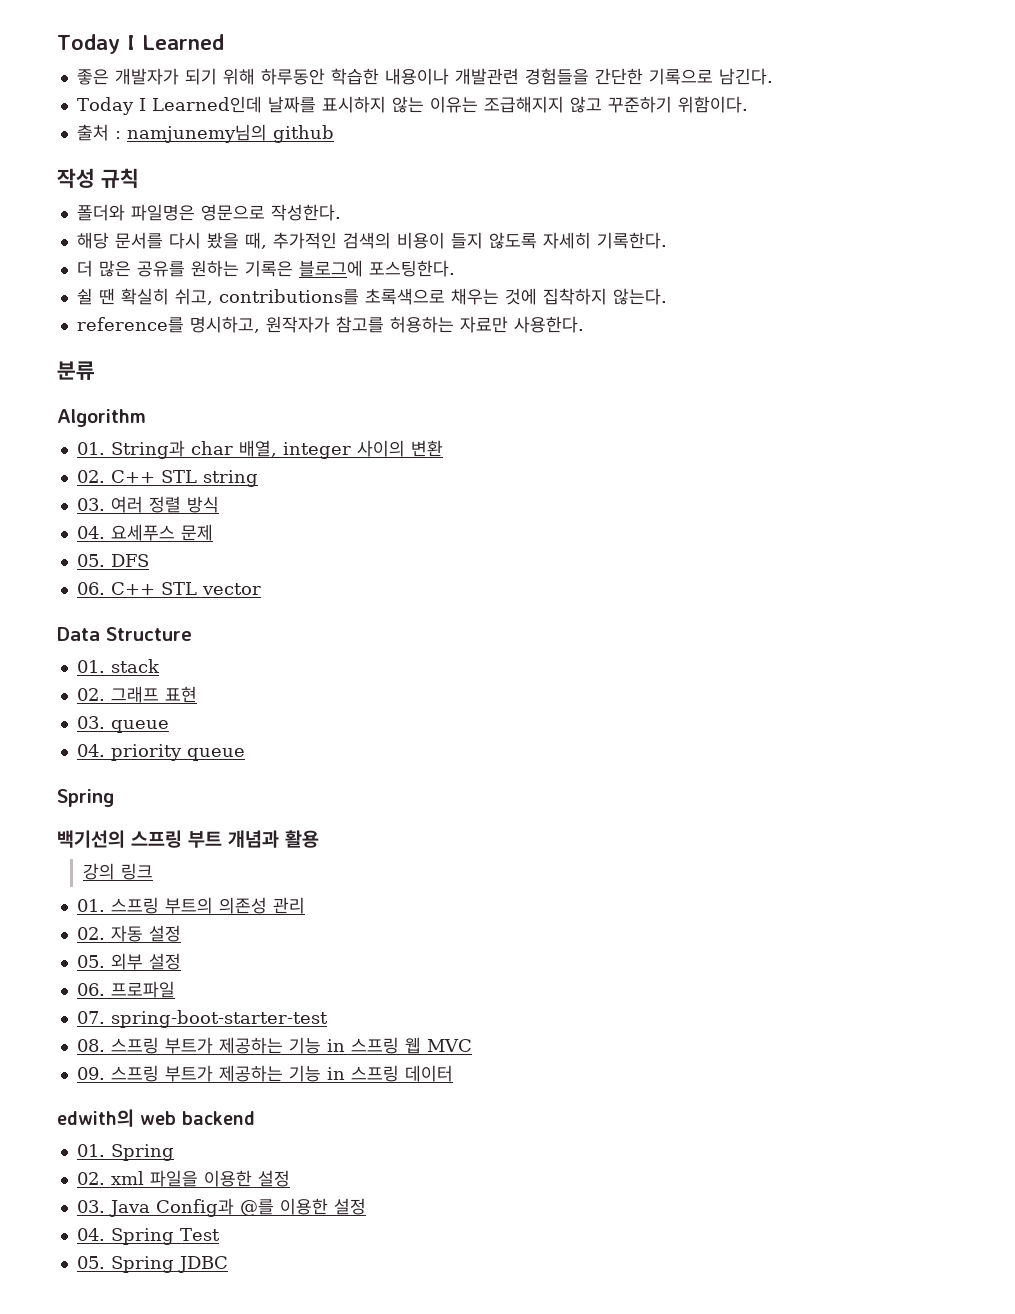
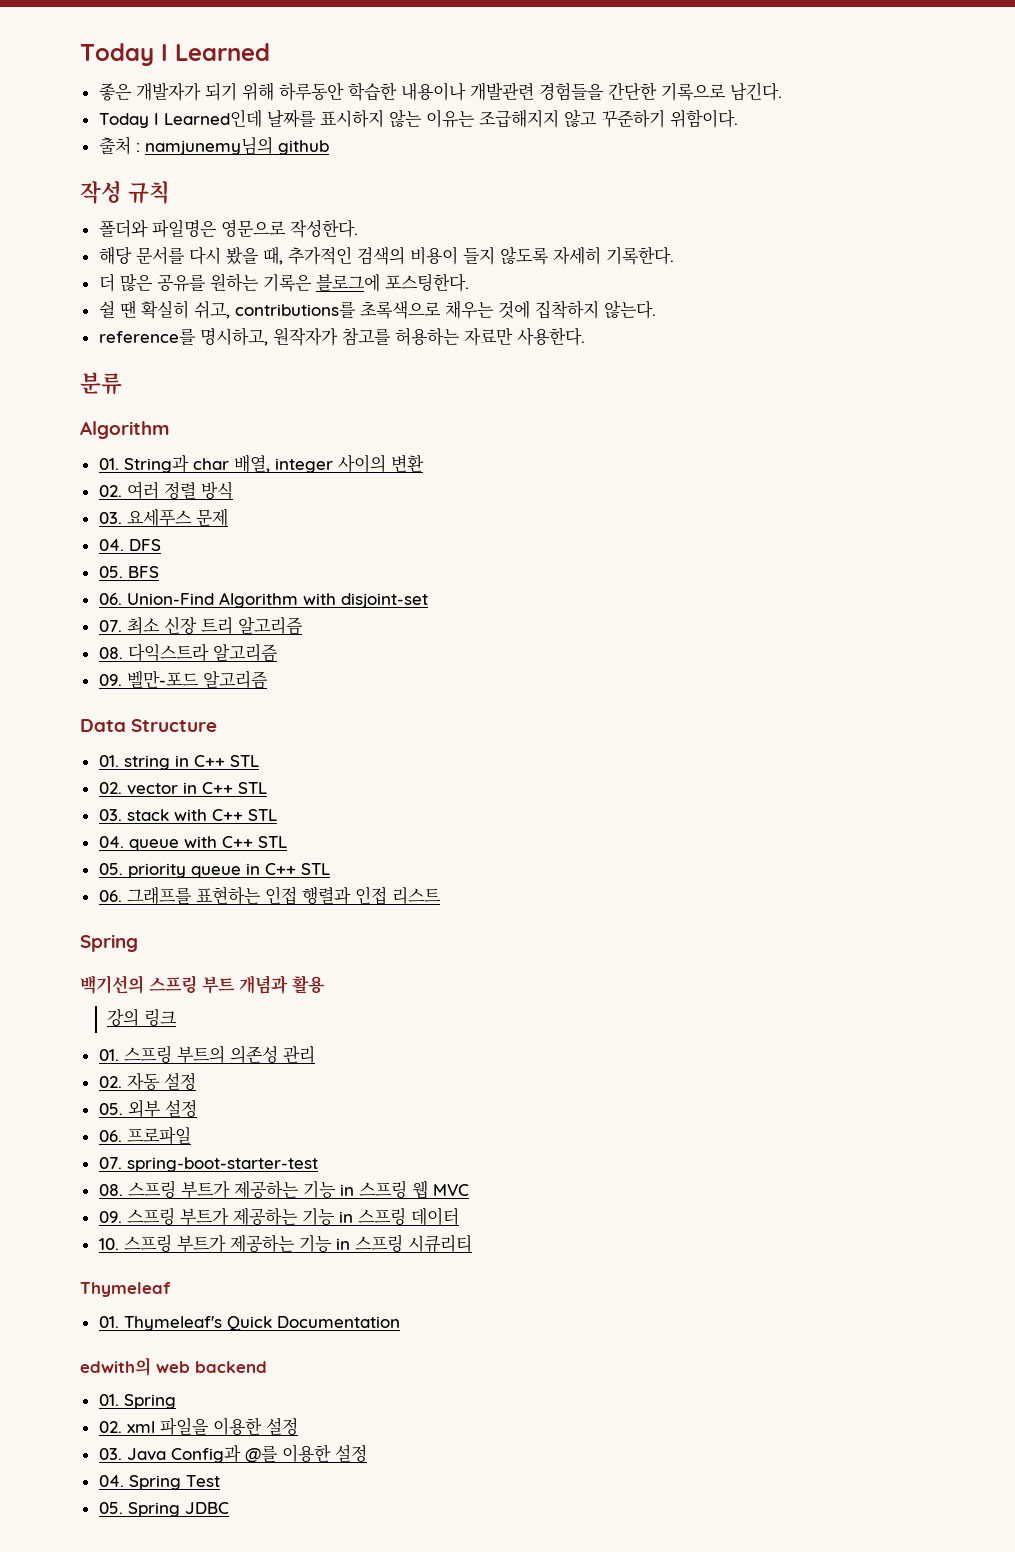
- 02. C++ STL string
- 03. 여러 정렬 방식
+ 02. 여러 정렬 방식
- 04. 요세푸스 문제
+ 03. 요세푸스 문제
- 05. DFS
+ 04. DFS
- 06. C++ STL vector
+ 05. BFS
+ 06. Union-Find Algorithm with disjoint-set
+ 07. 최소 신장 트리 알고리즘
+ 08. 다익스트라 알고리즘
+ 09. 벨만-포드 알고리즘
  Data Structure
- 01. stack
- 02. 그래프 표현
- 03. queue
- 04. priority queue
+ 01. string in C++ STL
+ 02. vector in C++ STL
+ 03. stack with C++ STL
+ 04. queue with C++ STL
+ 05. priority queue in C++ STL
+ 06. 그래프를 표현하는 인접 행렬과 인접 리스트
+ 10. 스프링 부트가 제공하는 기능 in 스프링 시큐리티
+ Thymeleaf
+ 01. Thymeleaf's Quick Documentation

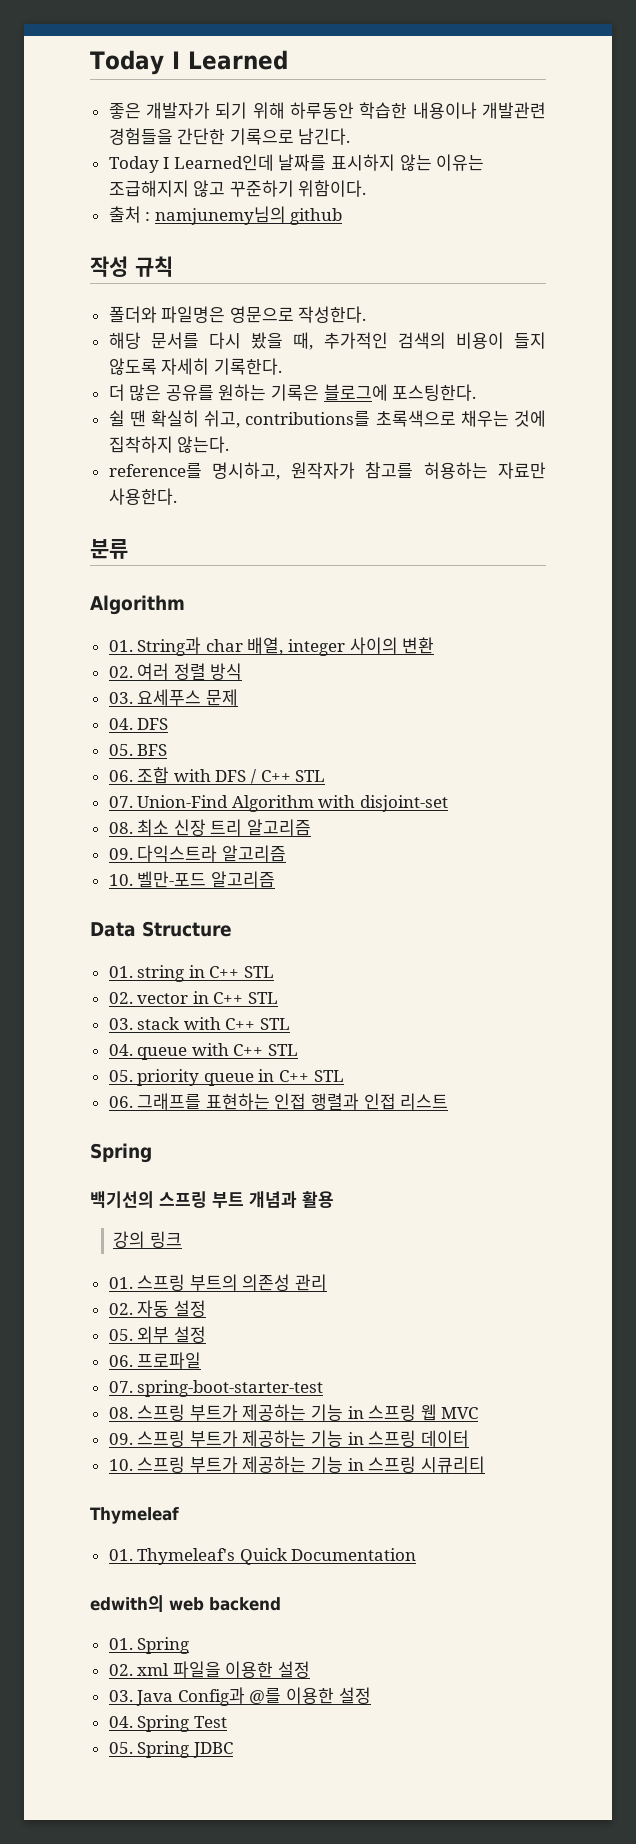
- 06. Union-Find Algorithm with disjoint-set
+ 06. 조합 with DFS / C++ STL
+ 07. Union-Find Algorithm with disjoint-set
- 07. 최소 신장 트리 알고리즘
+ 08. 최소 신장 트리 알고리즘
- 08. 다익스트라 알고리즘
+ 09. 다익스트라 알고리즘
- 09. 벨만-포드 알고리즘
+ 10. 벨만-포드 알고리즘

